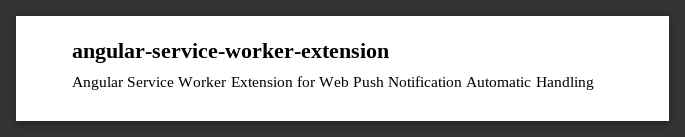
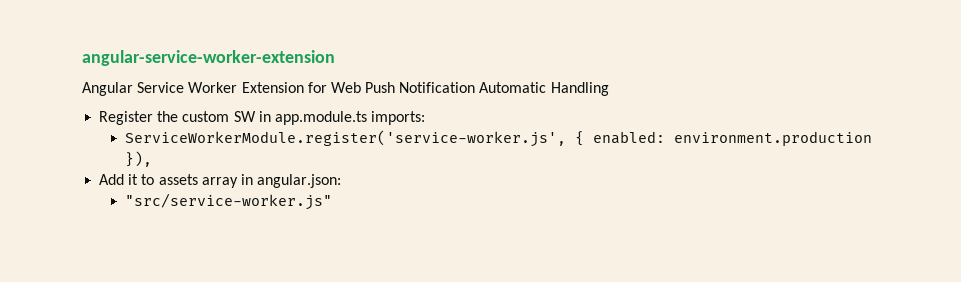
+ Register the custom SW in app.module.ts imports:
+ ServiceWorkerModule.register('service-worker.js', { enabled: environment.production }),
+ Add it to assets array in angular.json:
+ "src/service-worker.js"

